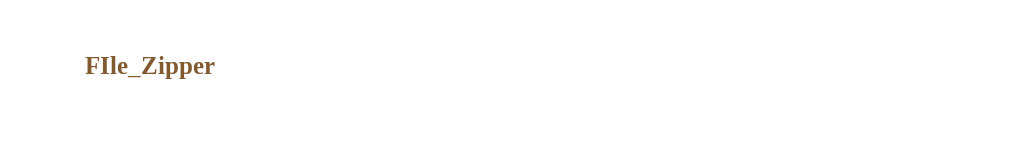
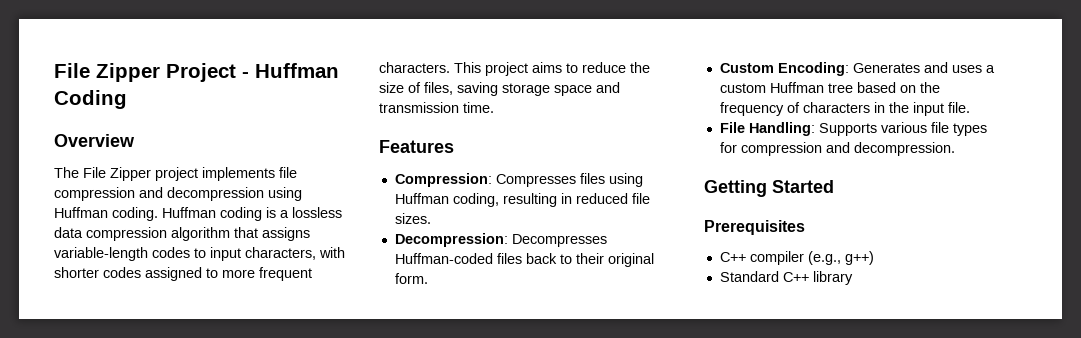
- FIle_Zipper
+ File Zipper Project - Huffman Coding
+ Overview
+ The File Zipper project implements file compression and decompression using Huffman coding. Huffman coding is a lossless data compression algorithm that assigns variable-length codes to input characters, with shorter codes assigned to more frequent characters. This project aims to reduce the size of files, saving storage space and transmission time.
+ Features
+ Compression: Compresses files using Huffman coding, resulting in reduced file sizes.
+ Decompression: Decompresses Huffman-coded files back to their original form.
+ Custom Encoding: Generates and uses a custom Huffman tree based on the frequency of characters in the input file.
+ File Handling: Supports various file types for compression and decompression.
+ Getting Started
+ Prerequisites
+ C++ compiler (e.g., g++)
+ Standard C++ library

